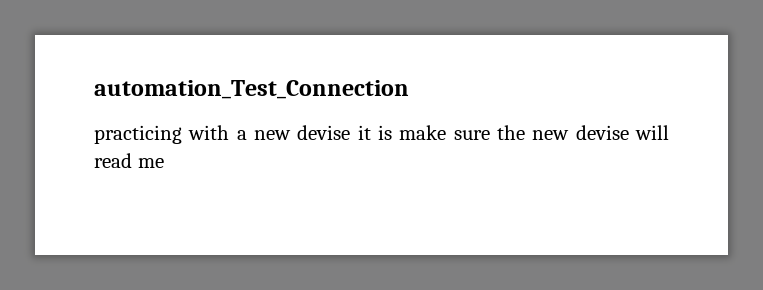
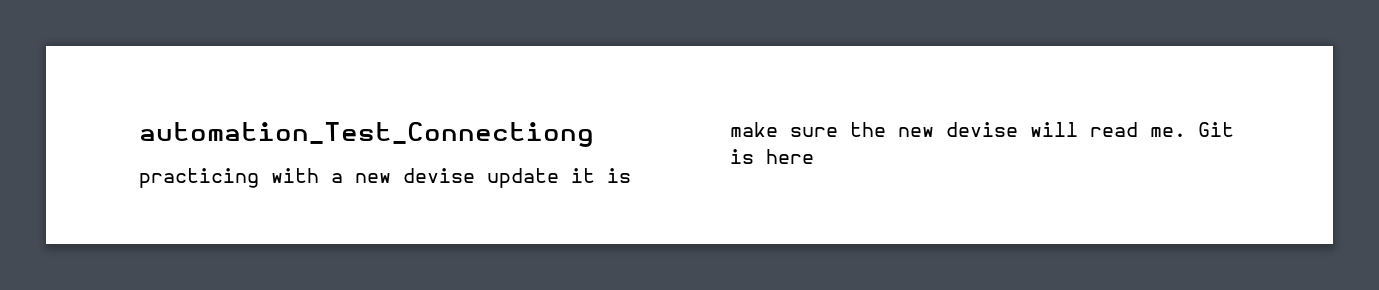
- automation_Test_Connection
+ automation_Test_Connectiong
- practicing with a new devise it is make sure the new devise will read me
+ practicing with a new devise update it is make sure the new devise will read me. Git is here

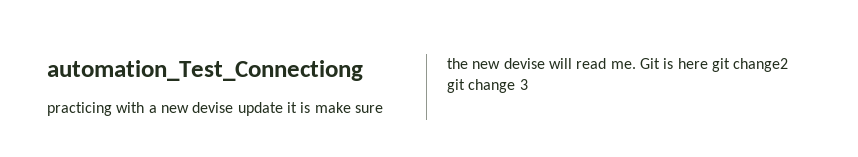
- Git is here
+ Git is here git change2 git change 3

